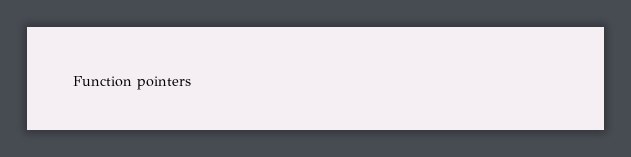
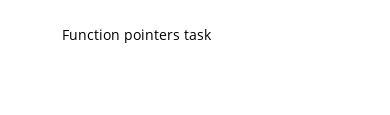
- Function pointers
+ Function pointers task

